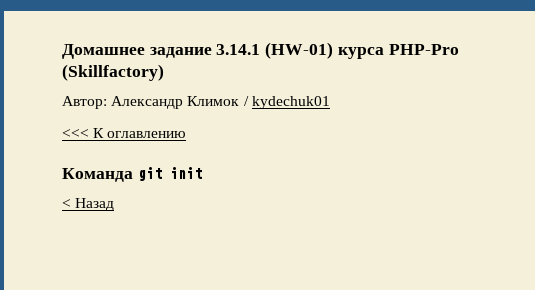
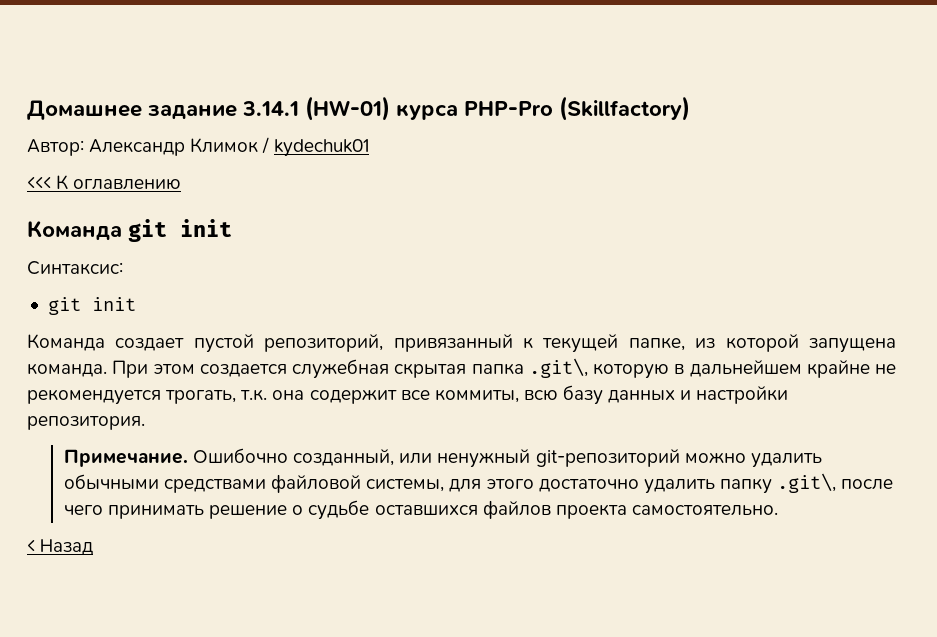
+ Синтаксис:
+ git init
+ Команда создает пустой репозиторий, привязанный к текущей папке, из которой запущена команда. При этом создается служебная скрытая папка .git\, которую в дальнейшем крайне не рекомендуется трогать, т.к. она содержит все коммиты, всю базу данных и настройки репозитория.
+ Примечание. Ошибочно созданный, или ненужный git-репозиторий можно удалить обычными средствами файловой системы, для этого достаточно удалить папку .git\, после чего принимать решение о судьбе оставшихся файлов проекта самостоятельно.

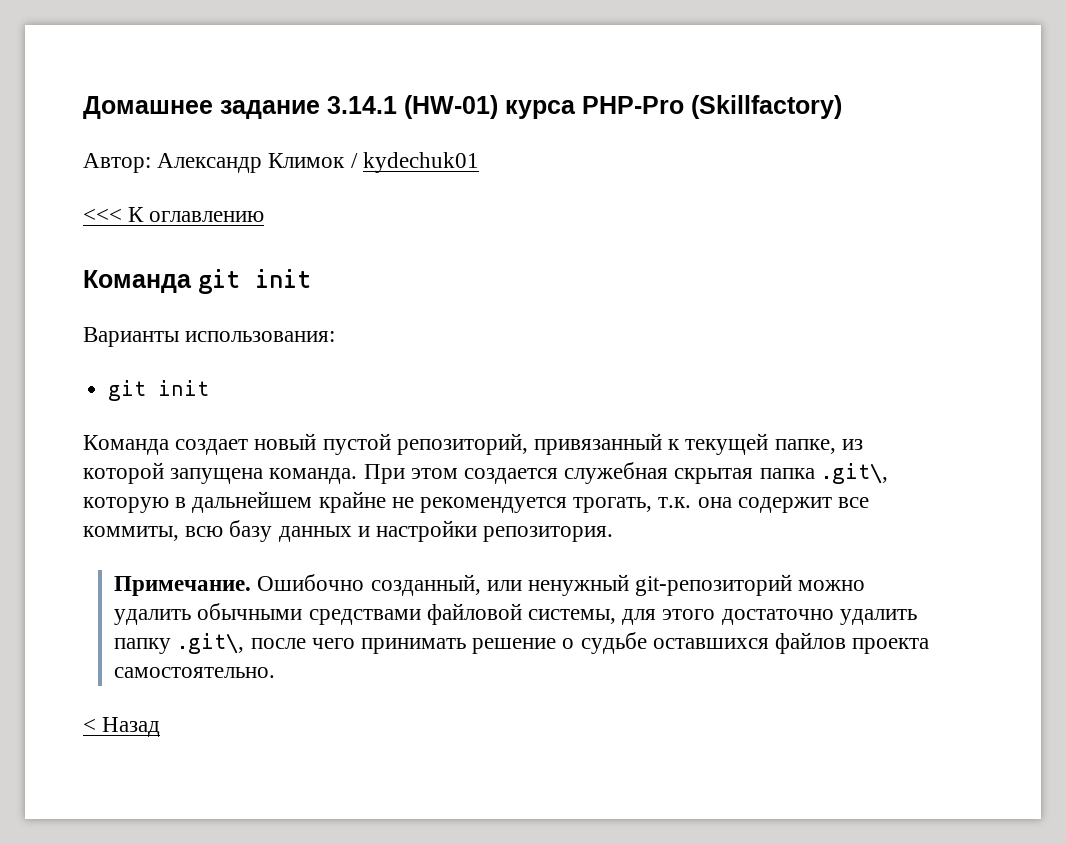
- Синтаксис:
+ Варианты использования:
- Команда создает пустой репозиторий, привязанный к текущей папке, из которой запущена команда.
+ Команда создает новый пустой репозиторий, привязанный к текущей папке, из которой запущена команда.

